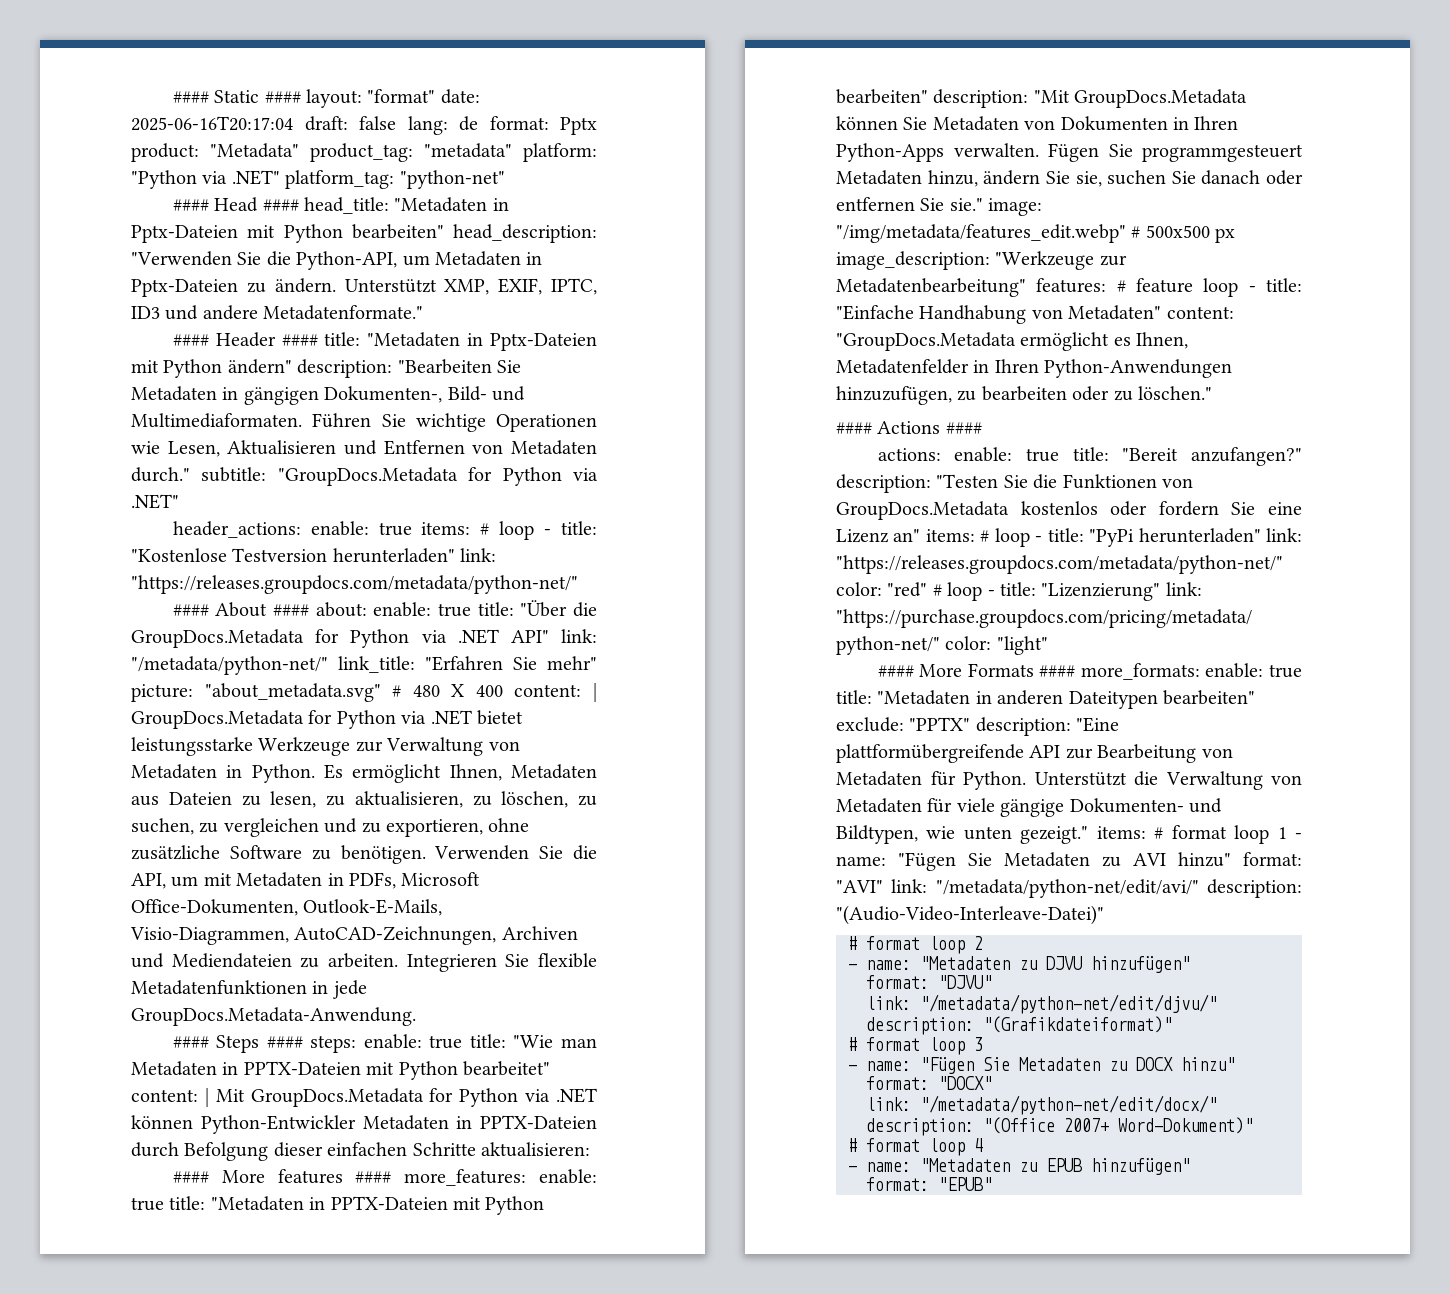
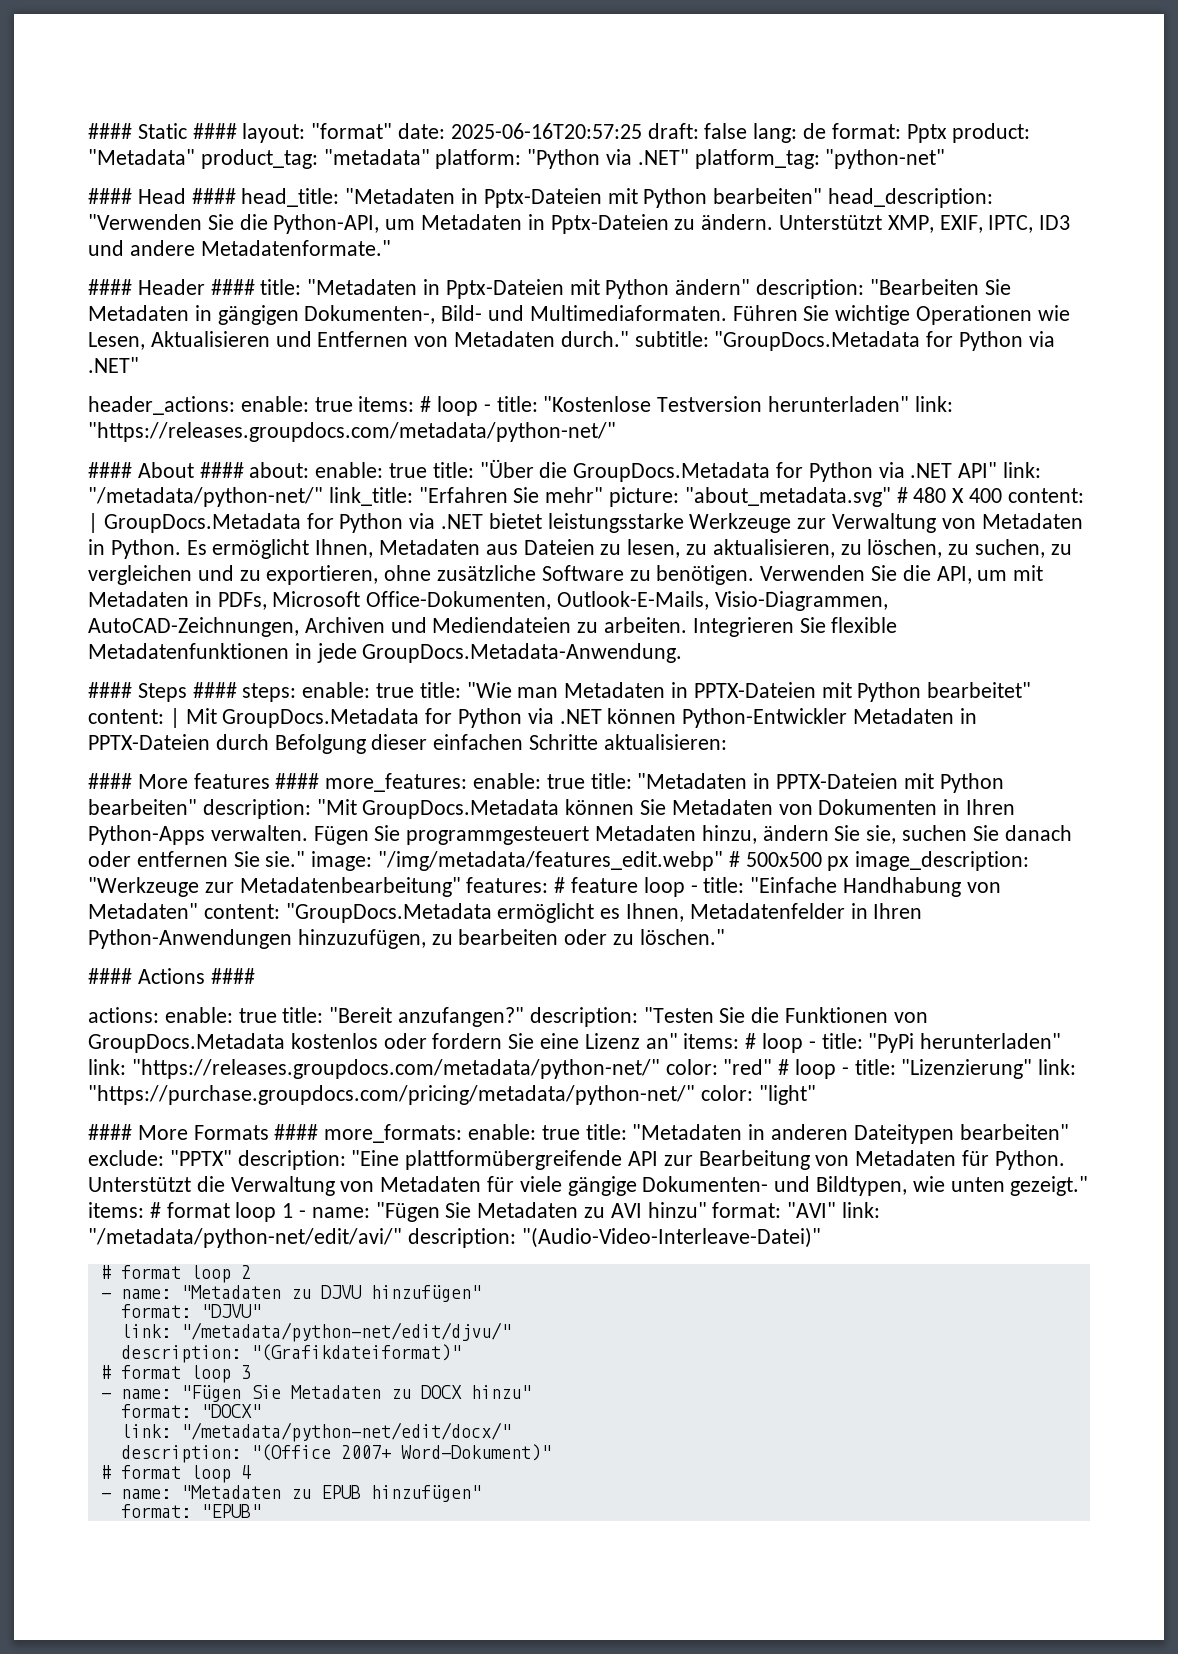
- #### Static #### layout: "format" date: 2025-06-16T20:17:04 draft: false lang: de format: Pptx product: "Metadata" product_tag: "metadata" platform: "Python via .NET" platform_tag: "python-net"
+ #### Static #### layout: "format" date: 2025-06-16T20:57:25 draft: false lang: de format: Pptx product: "Metadata" product_tag: "metadata" platform: "Python via .NET" platform_tag: "python-net"

